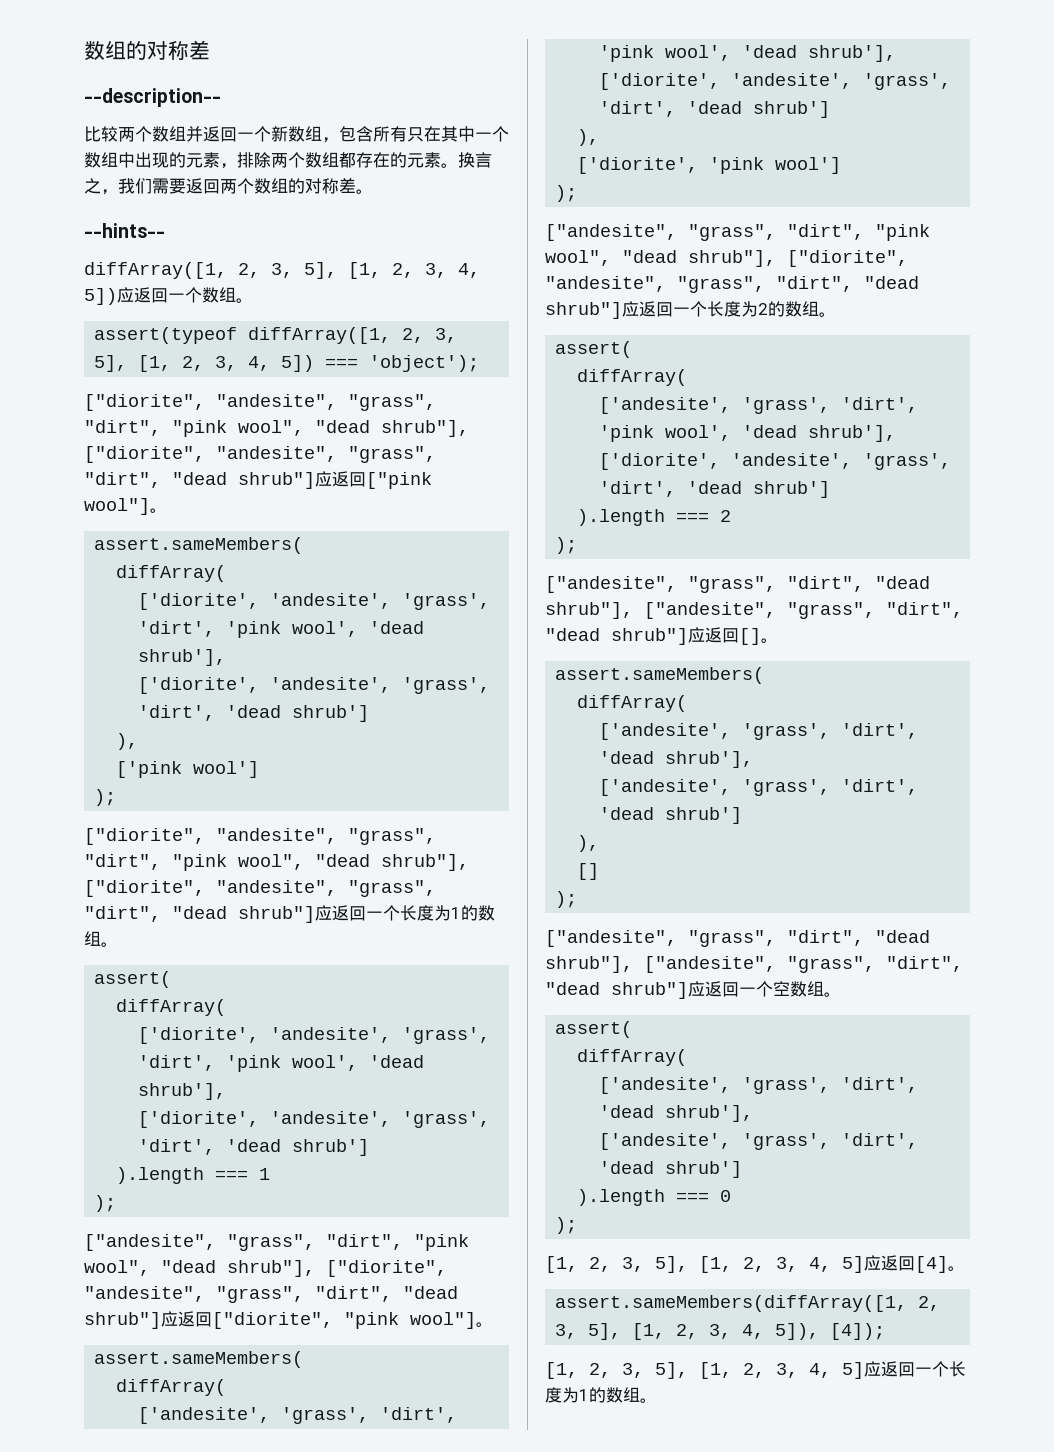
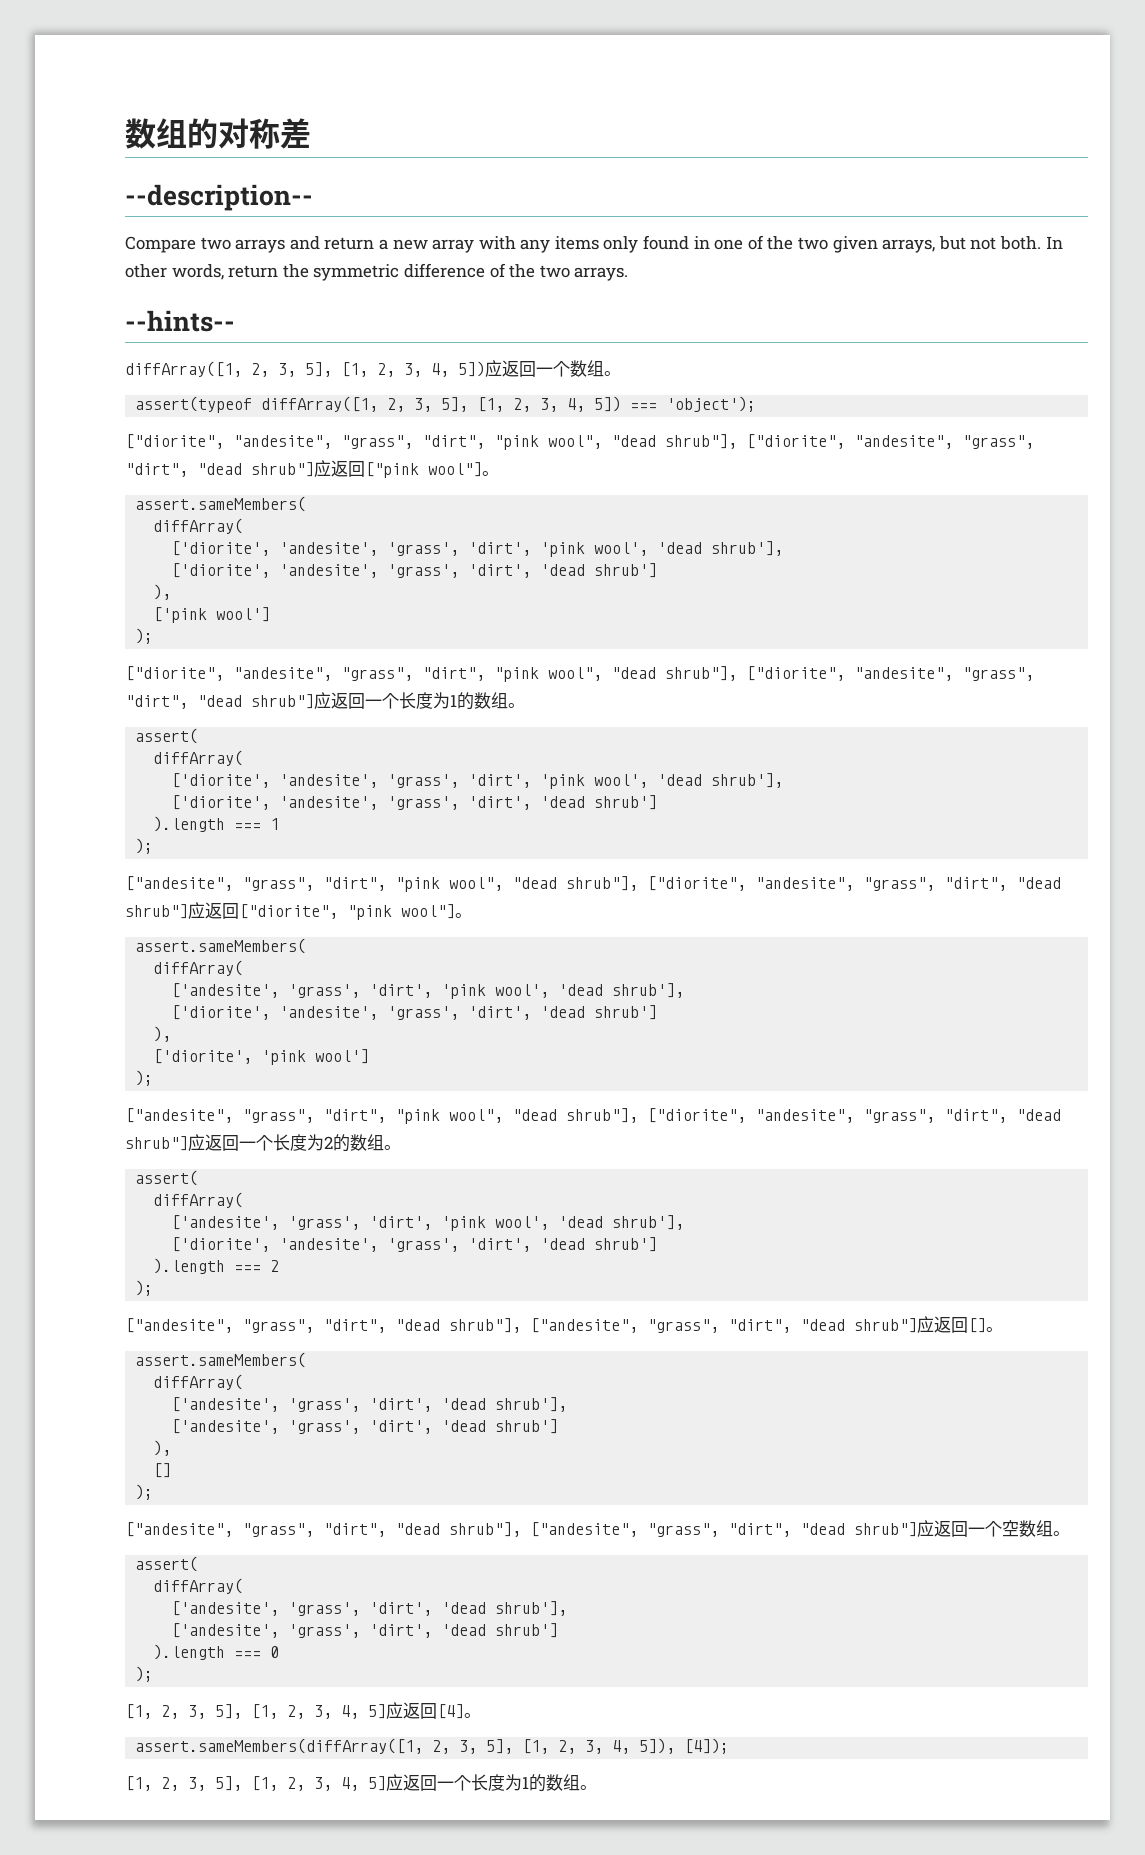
- 比较两个数组并返回一个新数组，包含所有只在其中一个数组中出现的元素，排除两个数组都存在的元素。换言之，我们需要返回两个数组的对称差。
+ Compare two arrays and return a new array with any items only found in one of the two given arrays, but not both. In other words, return the symmetric difference of the two arrays.

